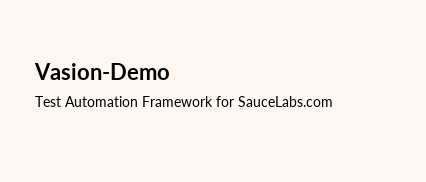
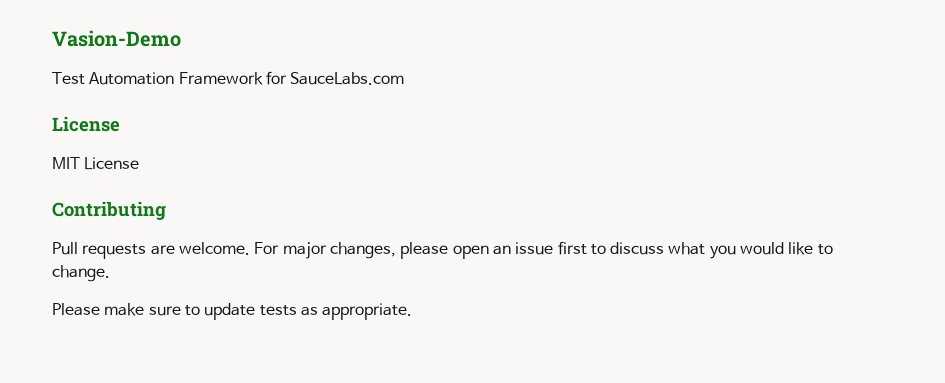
  Test Automation Framework for SauceLabs.com
+ License
+ MIT License
+ Contributing
+ Pull requests are welcome. For major changes, please open an issue first to discuss what you would like to change.
+ Please make sure to update tests as appropriate.

